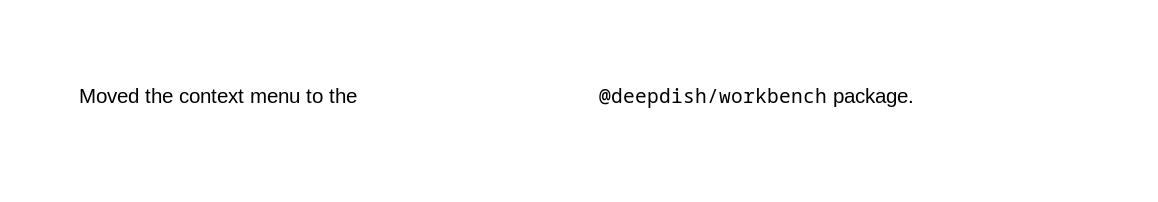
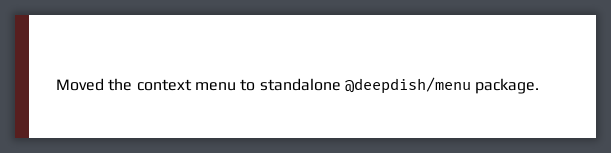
- Moved the context menu to the @deepdish/workbench package.
+ Moved the context menu to standalone @deepdish/menu package.

